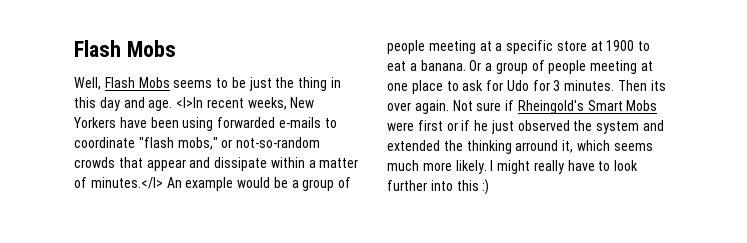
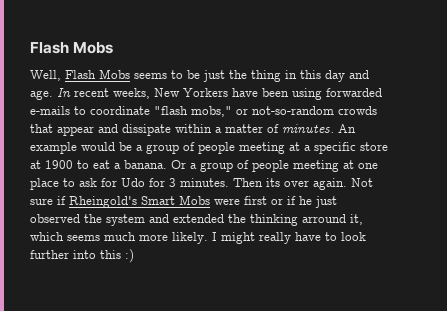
- <I>In recent weeks, New Yorkers have been using forwarded e-mails to coordinate "flash mobs," or not-so-random crowds that appear and dissipate within a matter of minutes.</I> An example would be a group of people meeting at a specific store at 1900 to eat a banana.
+ In recent weeks, New Yorkers have been using forwarded e-mails to coordinate "flash mobs," or not-so-random crowds that appear and dissipate within a matter of minutes. An example would be a group of people meeting at a specific store at 1900 to eat a banana.

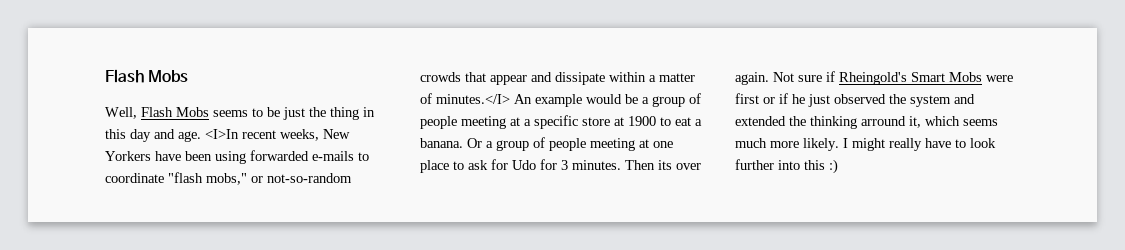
- In recent weeks, New Yorkers have been using forwarded e-mails to coordinate "flash mobs," or not-so-random crowds that appear and dissipate within a matter of minutes. An example would be a group of people meeting at a specific store at 1900 to eat a banana.
+ <I>In recent weeks, New Yorkers have been using forwarded e-mails to coordinate "flash mobs," or not-so-random crowds that appear and dissipate within a matter of minutes.</I> An example would be a group of people meeting at a specific store at 1900 to eat a banana.

